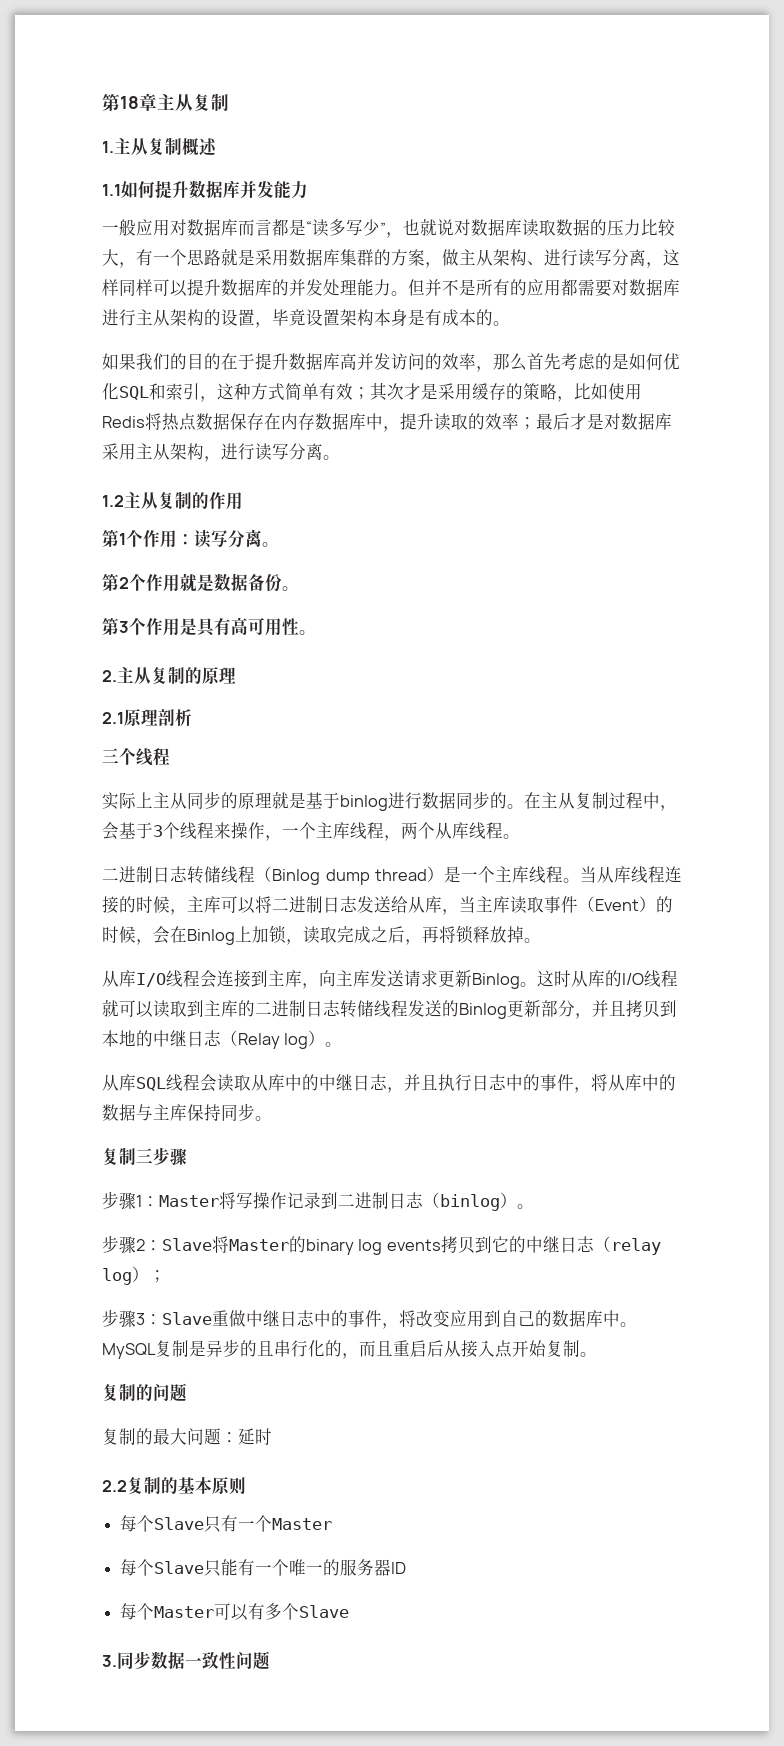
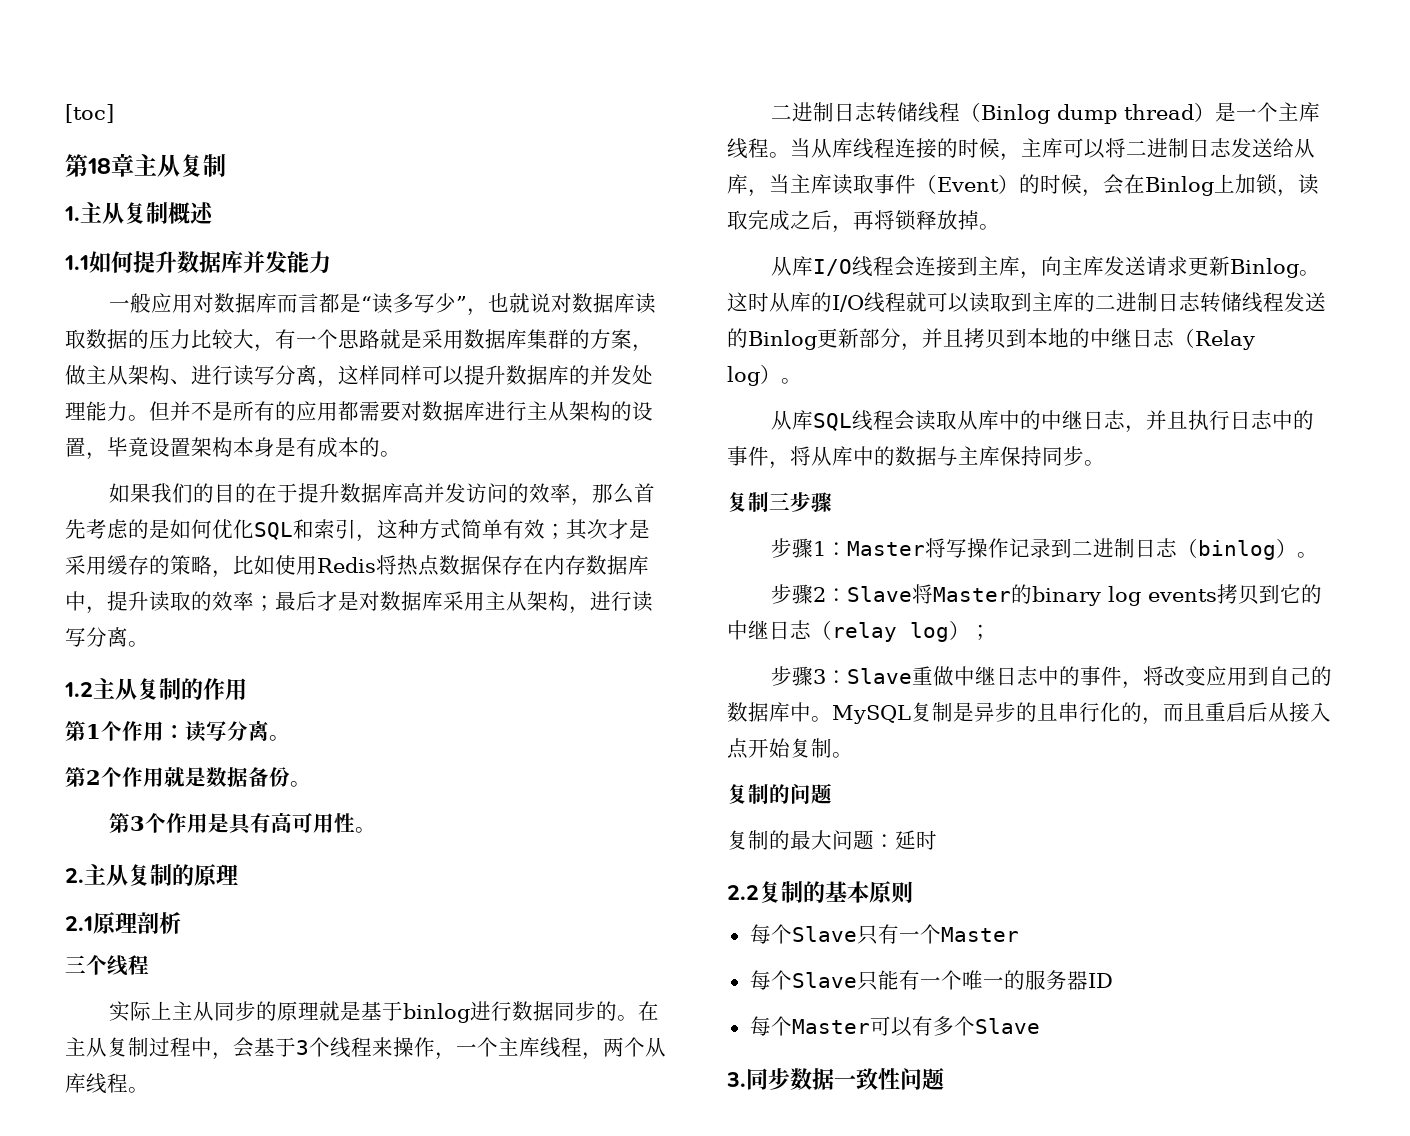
+ [toc]

